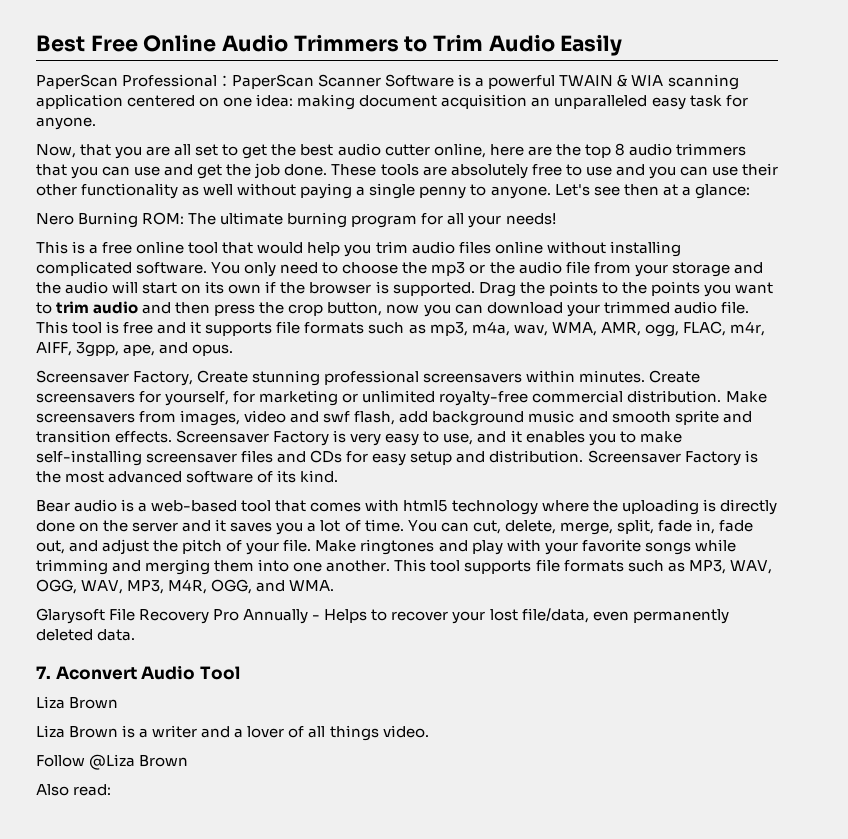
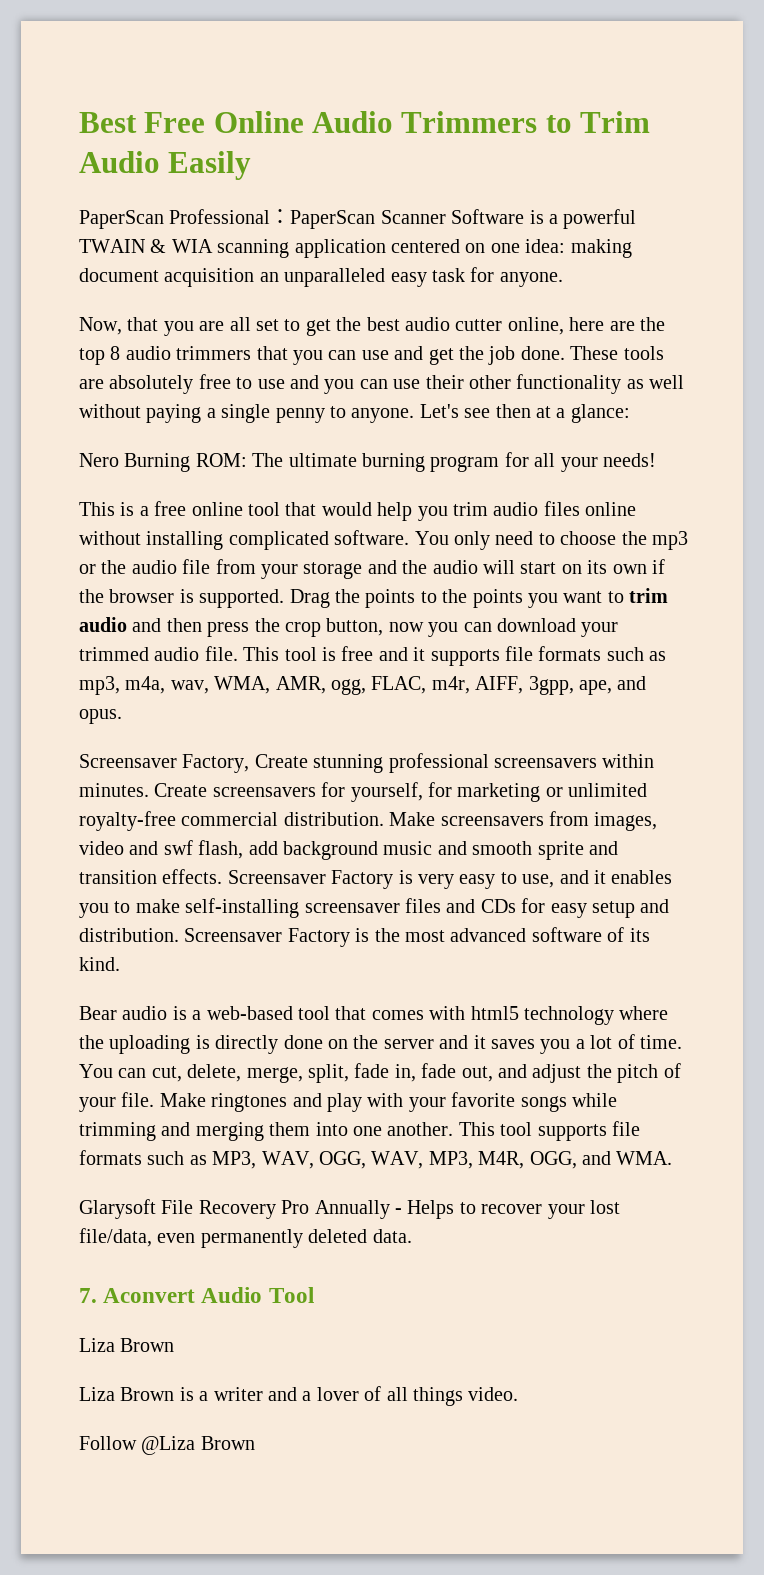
- Also read:

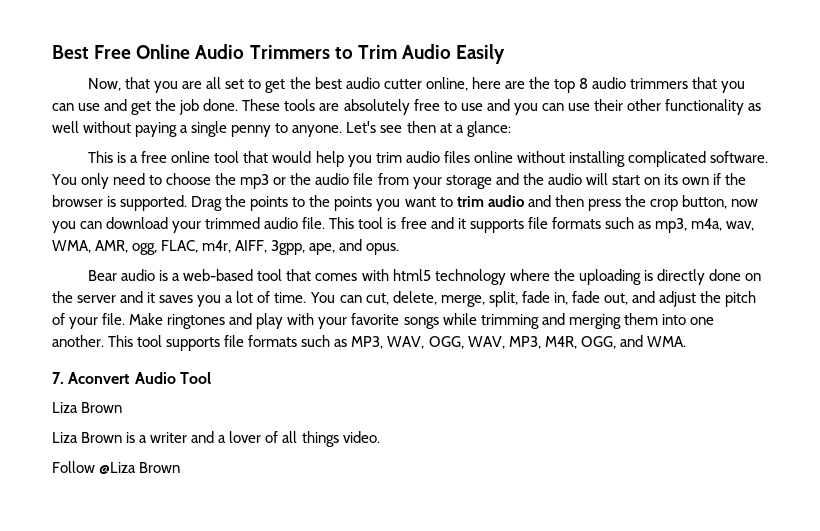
- PaperScan Professional：PaperScan Scanner Software is a powerful TWAIN & WIA scanning application centered on one idea: making document acquisition an unparalleled easy task for anyone.
- Nero Burning ROM: The ultimate burning program for all your needs!
- Screensaver Factory, Create stunning professional screensavers within minutes. Create screensavers for yourself, for marketing or unlimited royalty-free commercial distribution. Make screensavers from images, video and swf flash, add background music and smooth sprite and transition effects. Screensaver Factory is very easy to use, and it enables you to make self-installing screensaver files and CDs for easy setup and distribution. Screensaver Factory is the most advanced software of its kind.
- Glarysoft File Recovery Pro Annually - Helps to recover your lost file/data, even permanently deleted data.

